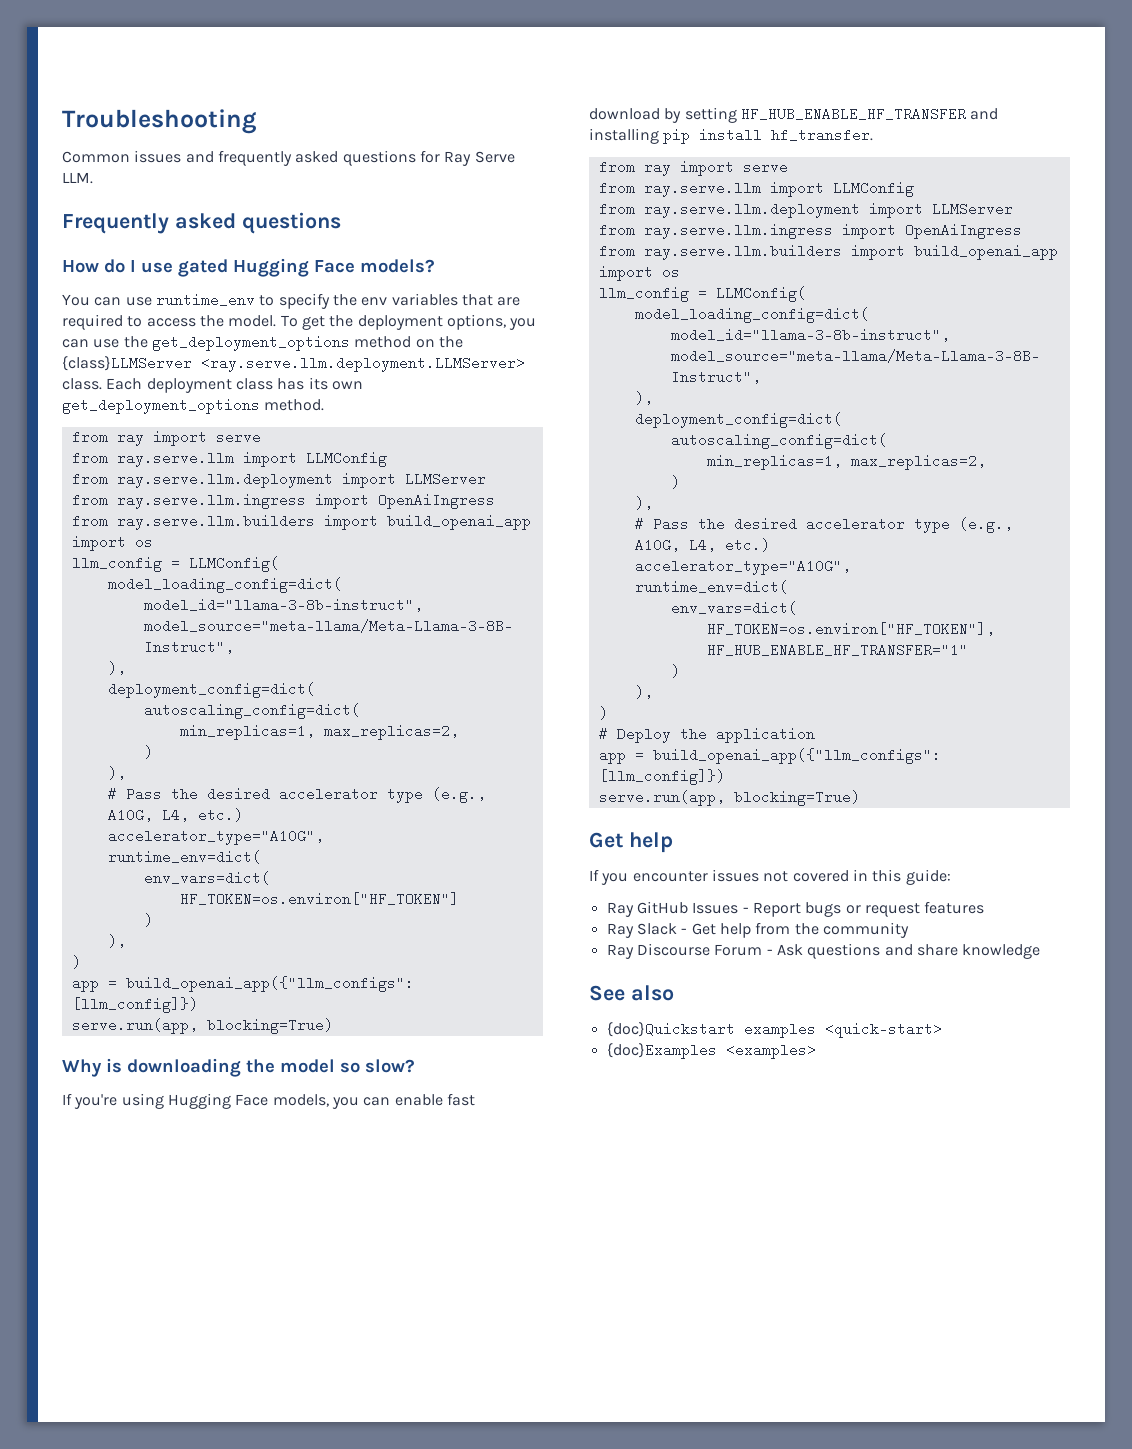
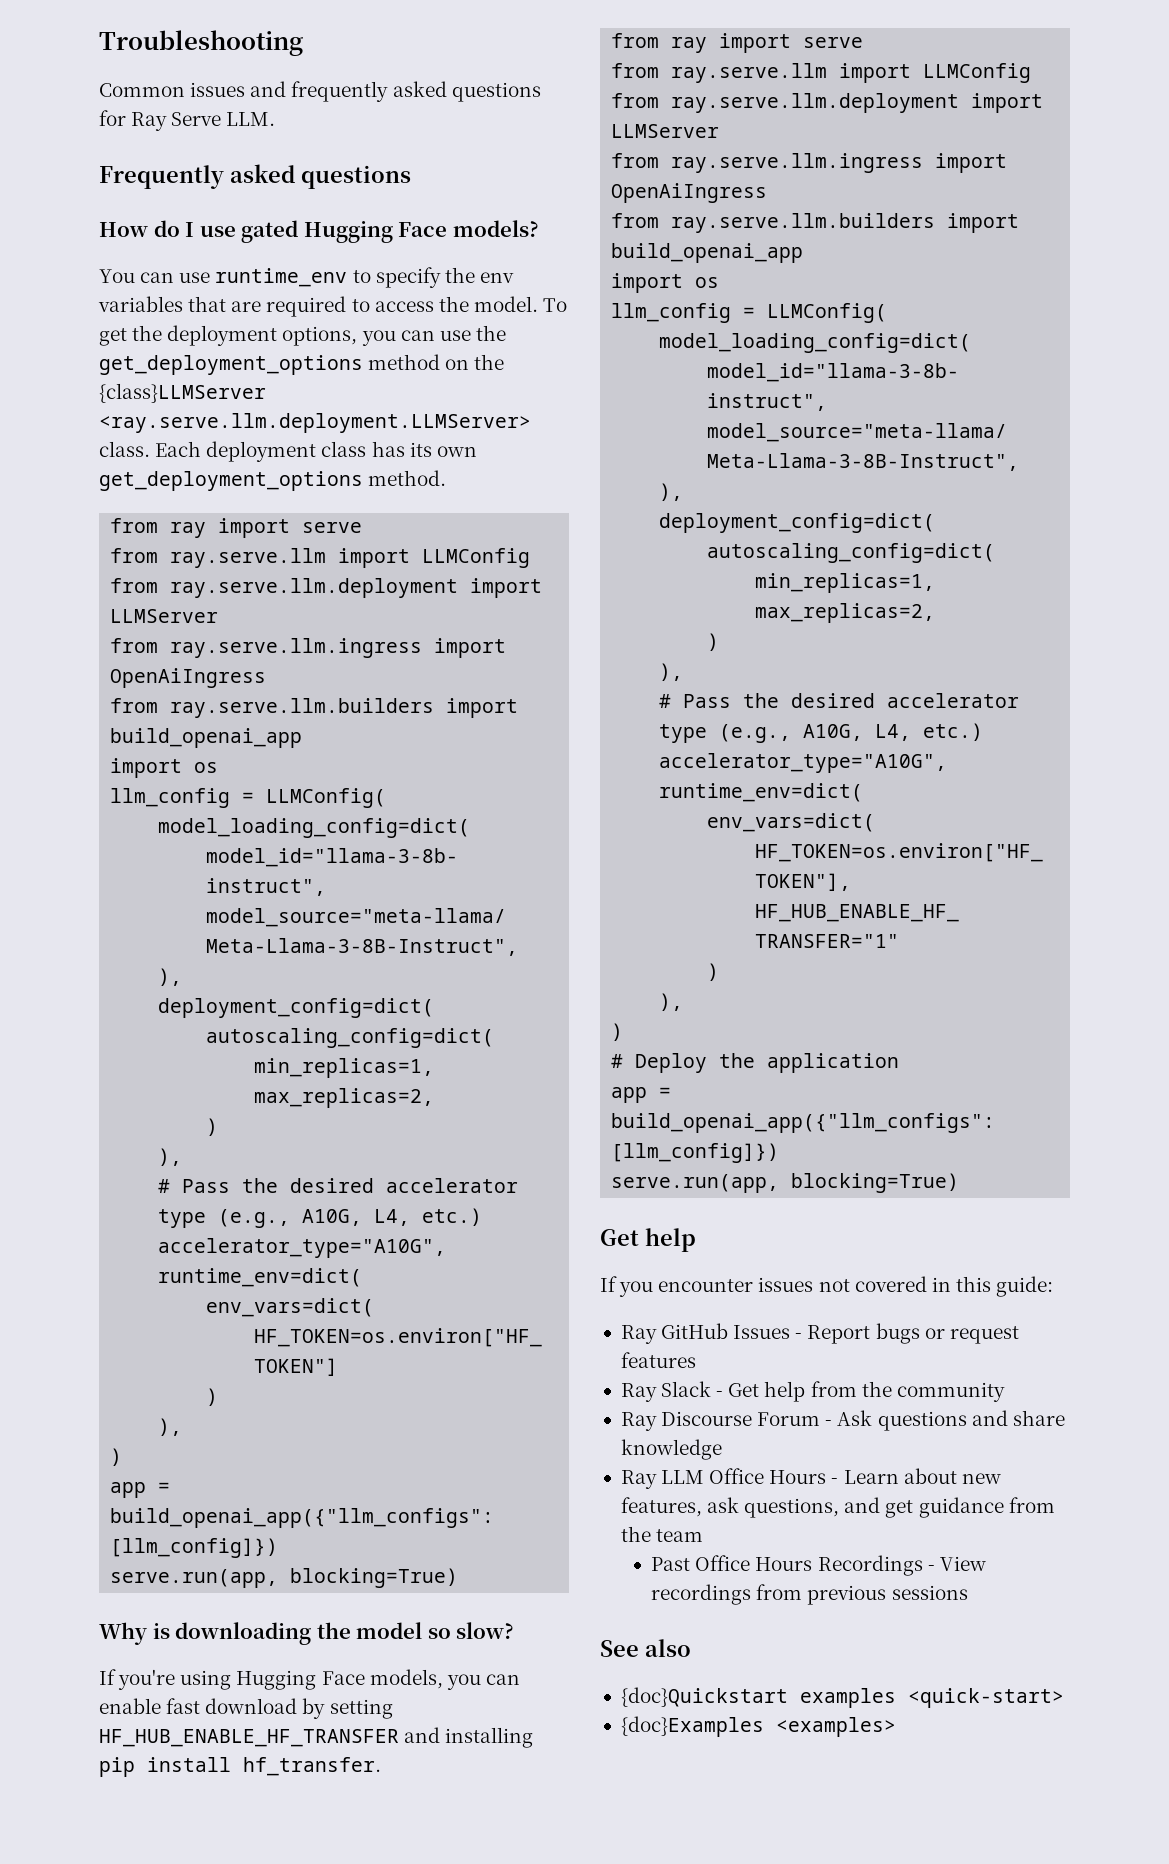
+ Ray LLM Office Hours - Learn about new features, ask questions, and get guidance from the team
+ Past Office Hours Recordings - View recordings from previous sessions

